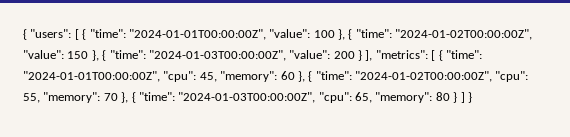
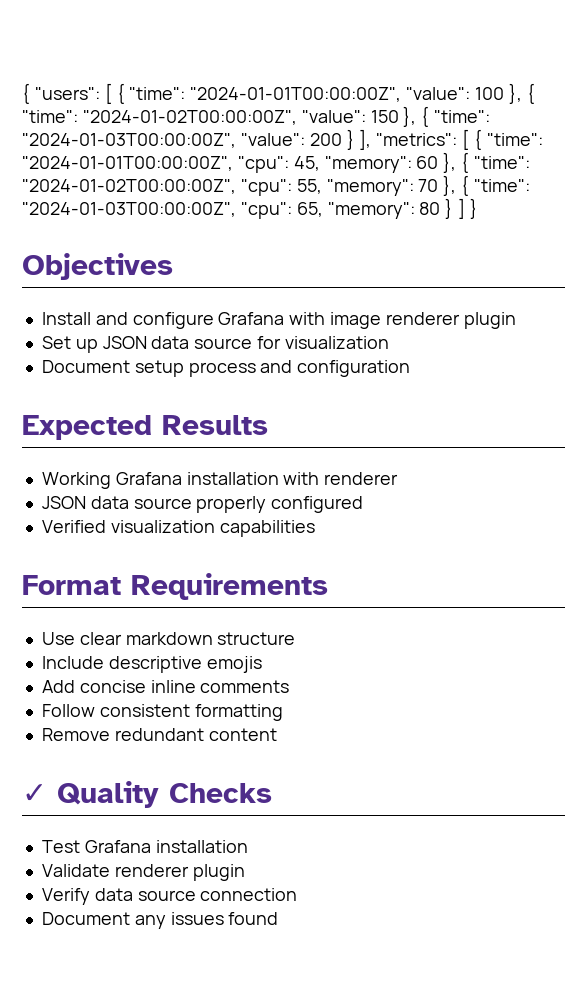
+ Objectives
+ Install and configure Grafana with image renderer plugin
+ Set up JSON data source for visualization
+ Document setup process and configuration
+ Expected Results
+ Working Grafana installation with renderer
+ JSON data source properly configured
+ Verified visualization capabilities
+ Format Requirements
+ Use clear markdown structure
+ Include descriptive emojis
+ Add concise inline comments
+ Follow consistent formatting
+ Remove redundant content
+ ✓ Quality Checks
+ Test Grafana installation
+ Validate renderer plugin
+ Verify data source connection
+ Document any issues found

